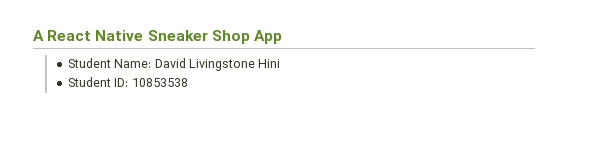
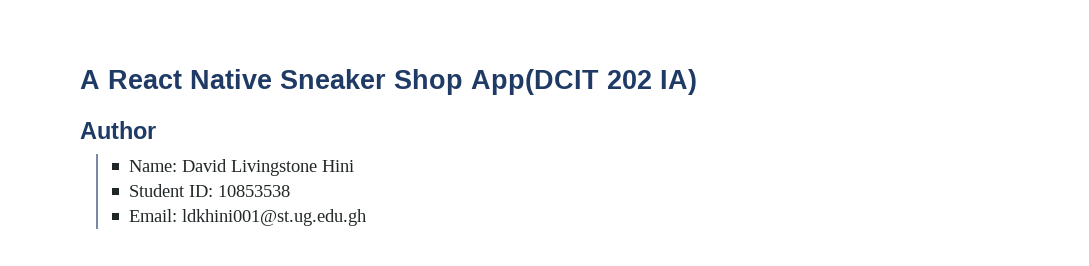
- A React Native Sneaker Shop App
- Student Name: David Livingstone Hini
+ A React Native Sneaker Shop App(DCIT 202 IA)
+ Author
+ Name: David Livingstone Hini
+ Email: ldkhini001@st.ug.edu.gh

